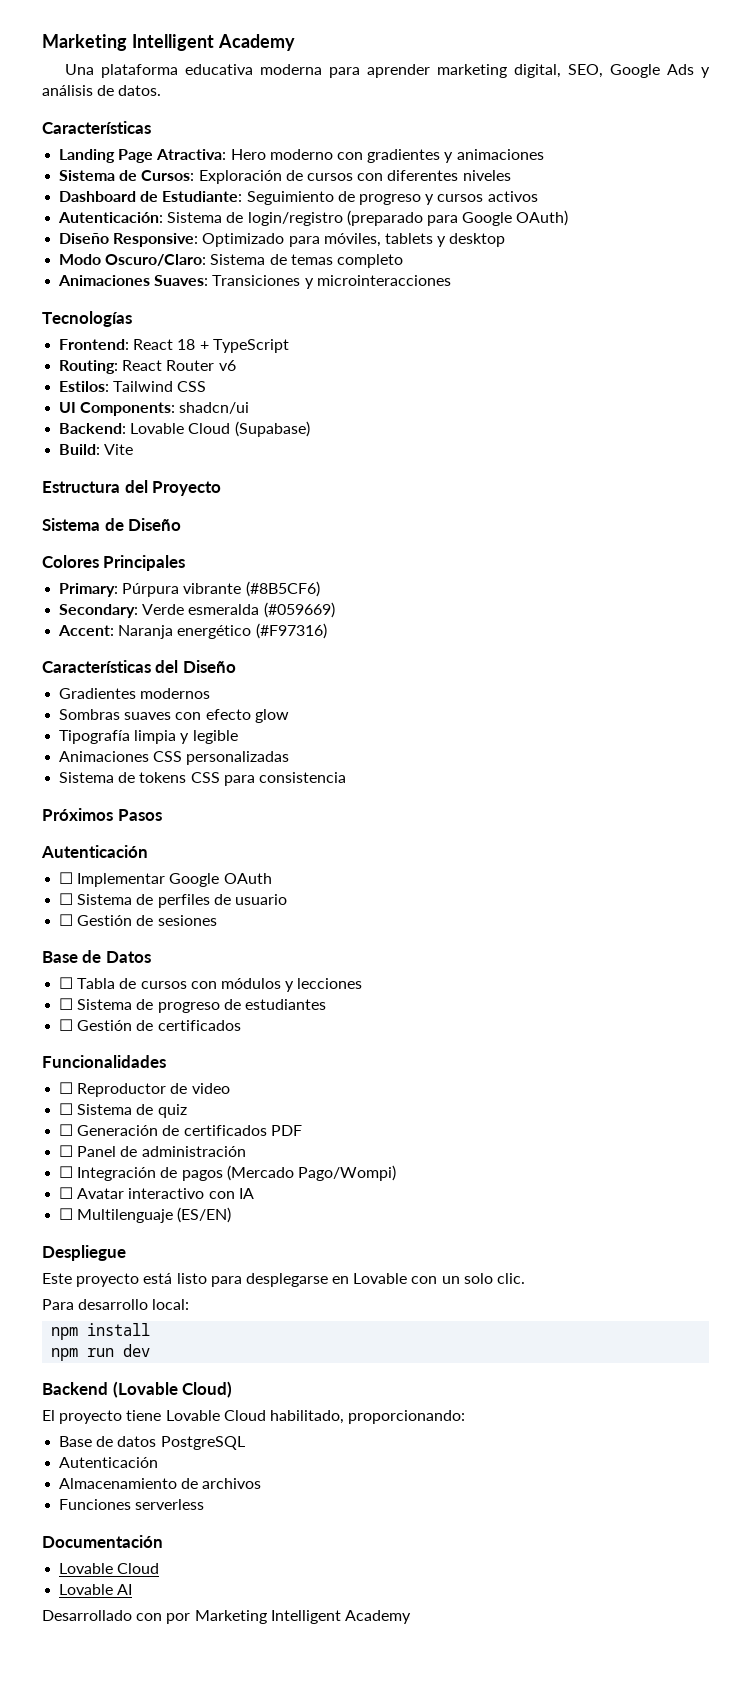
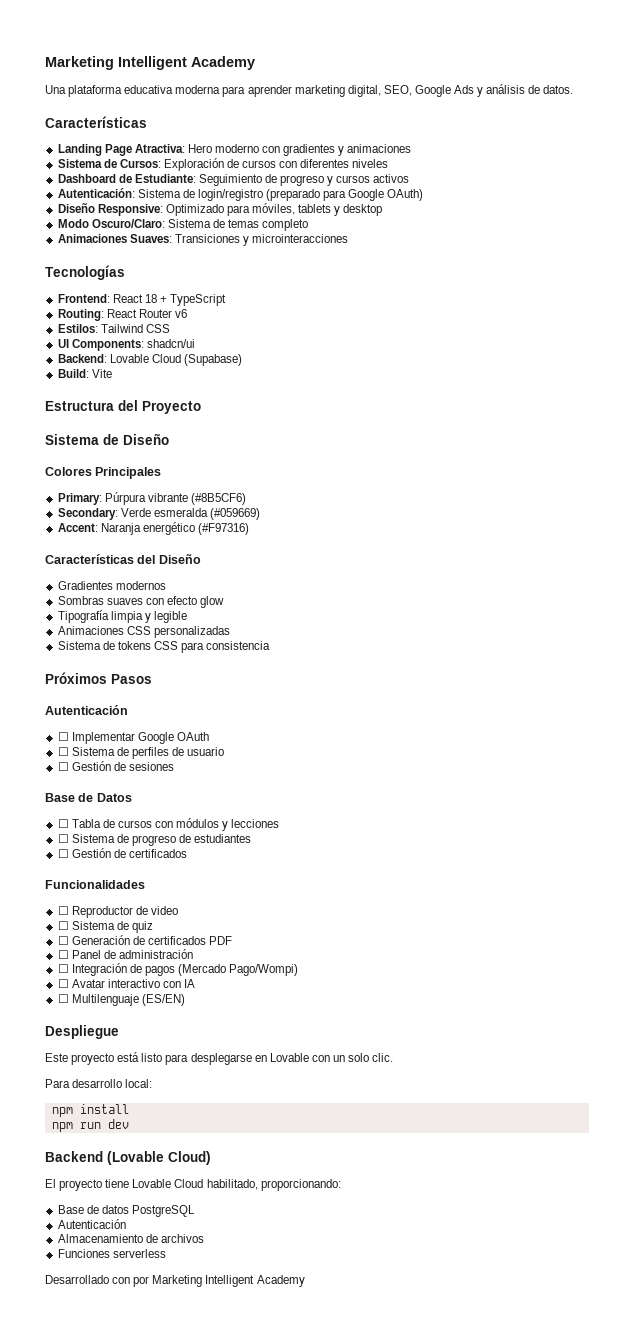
- Documentación
- Lovable Cloud
- Lovable AI

